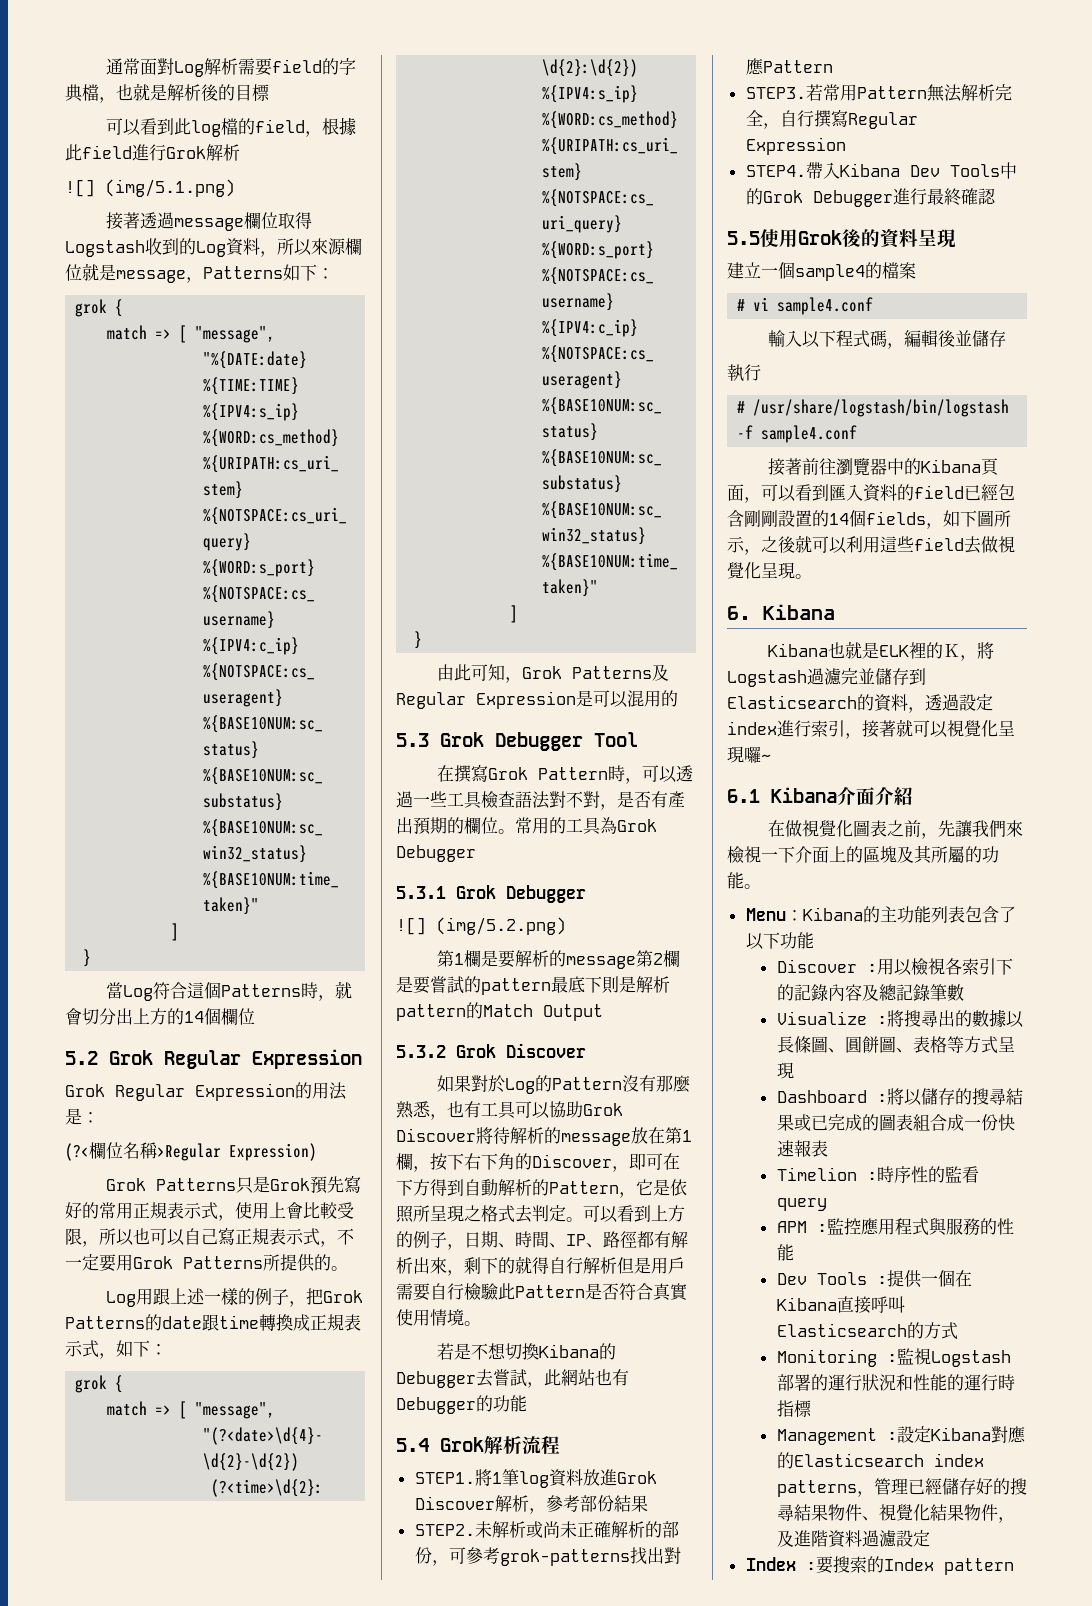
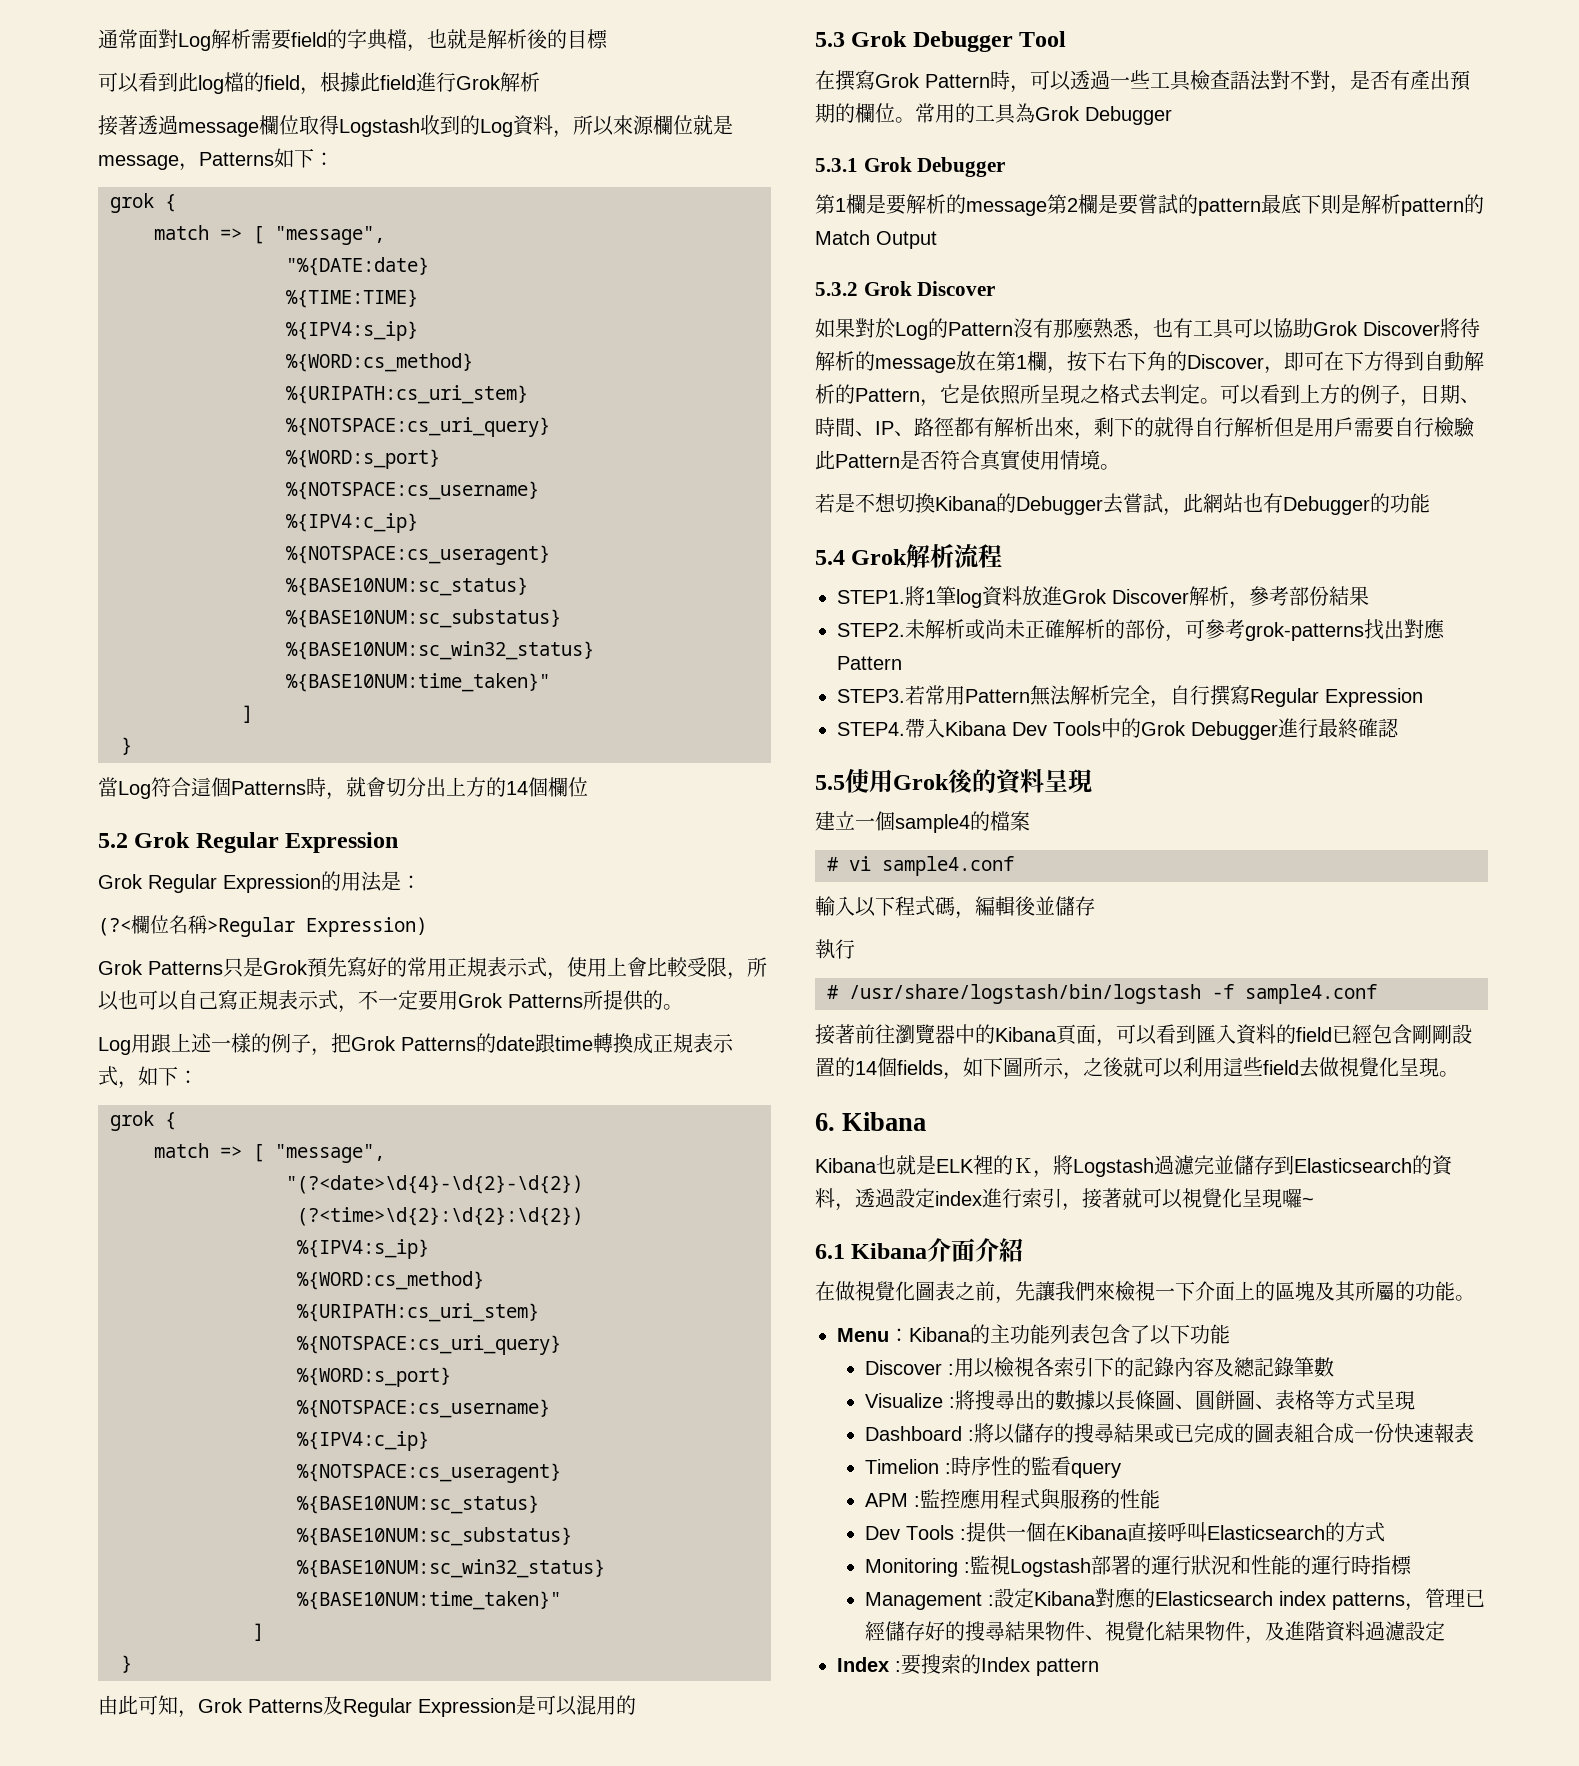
- ![] (img/5.1.png)
- ![] (img/5.2.png)

